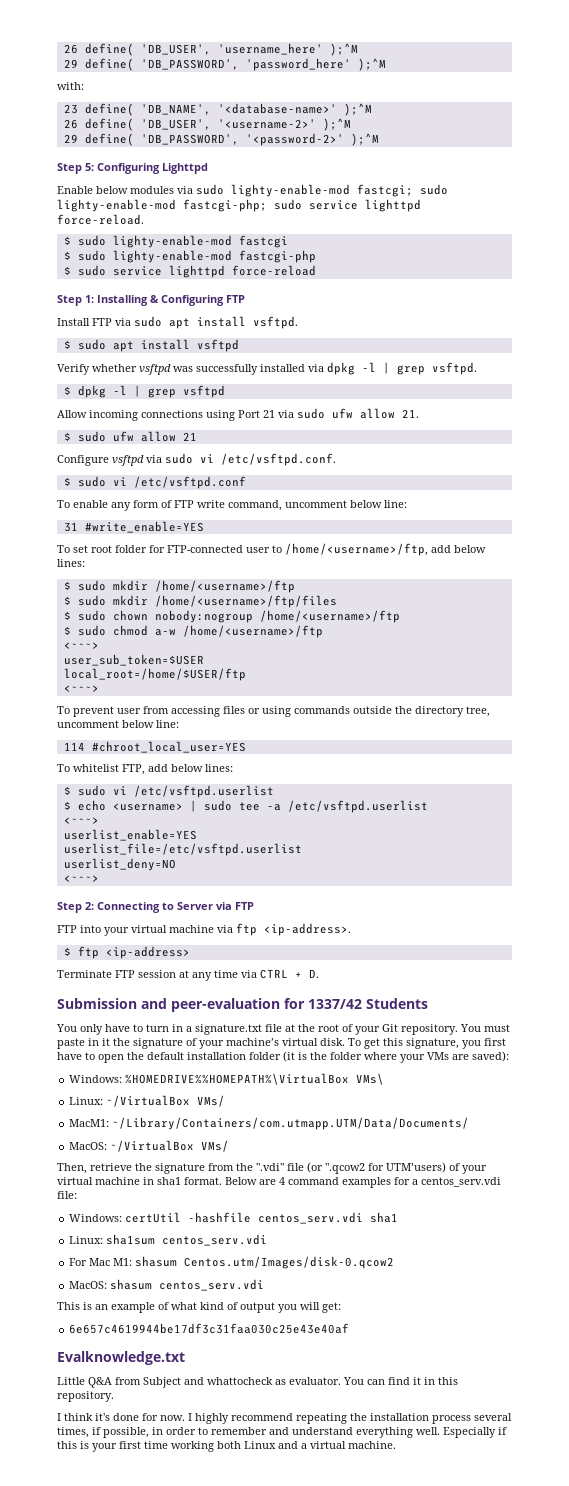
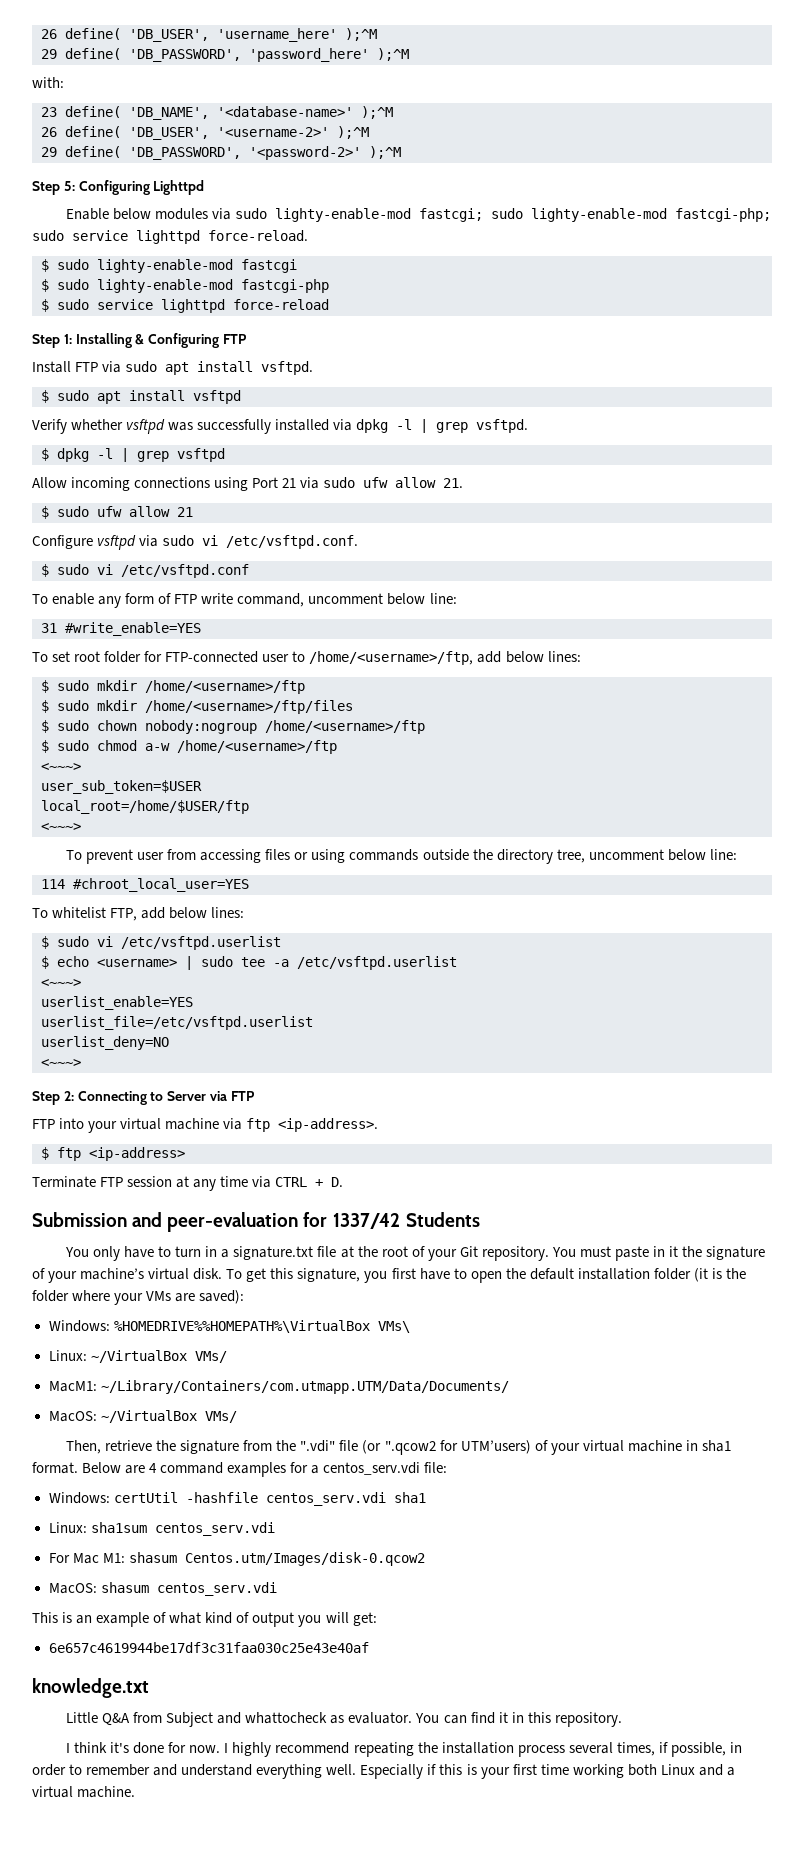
- Evalknowledge.txt
+ knowledge.txt

